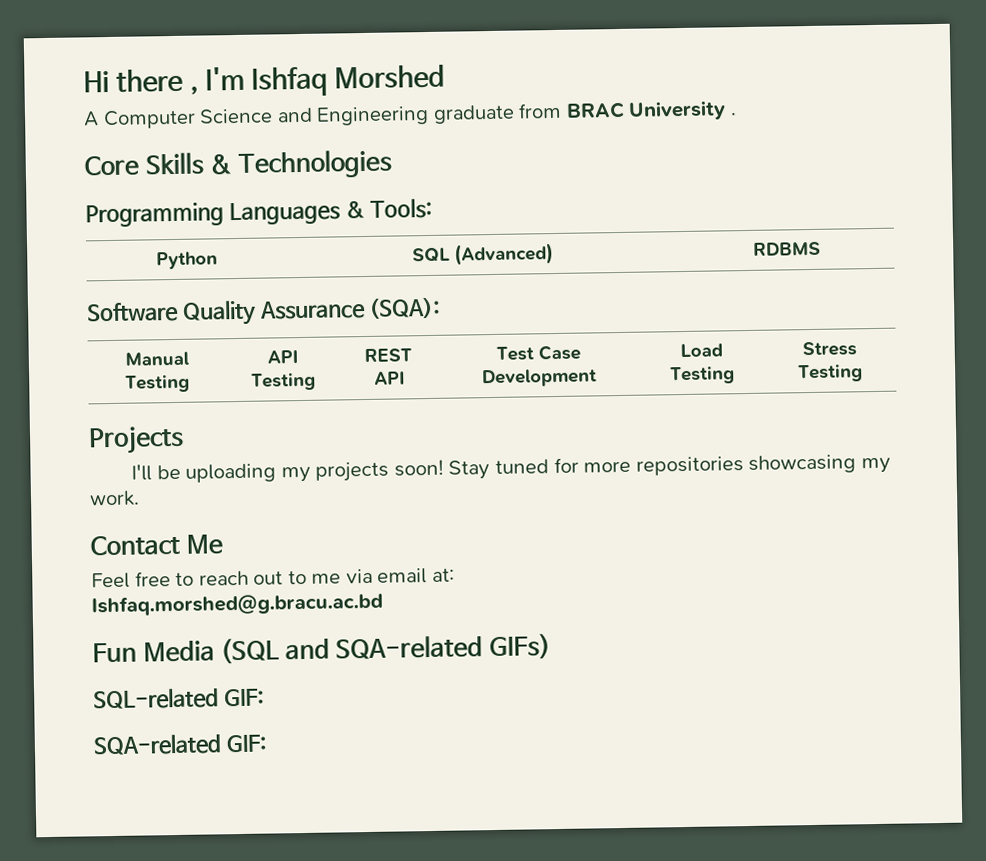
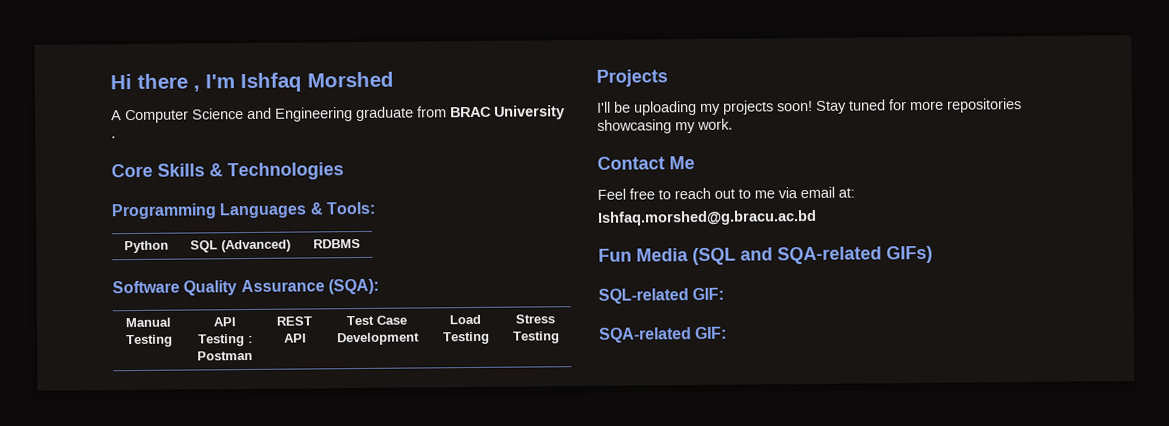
- Manual Testing | API Testing | REST API | Test Case Development | Load Testing | Stress Testing
+ Manual Testing | API Testing : Postman | REST API | Test Case Development | Load Testing | Stress Testing

